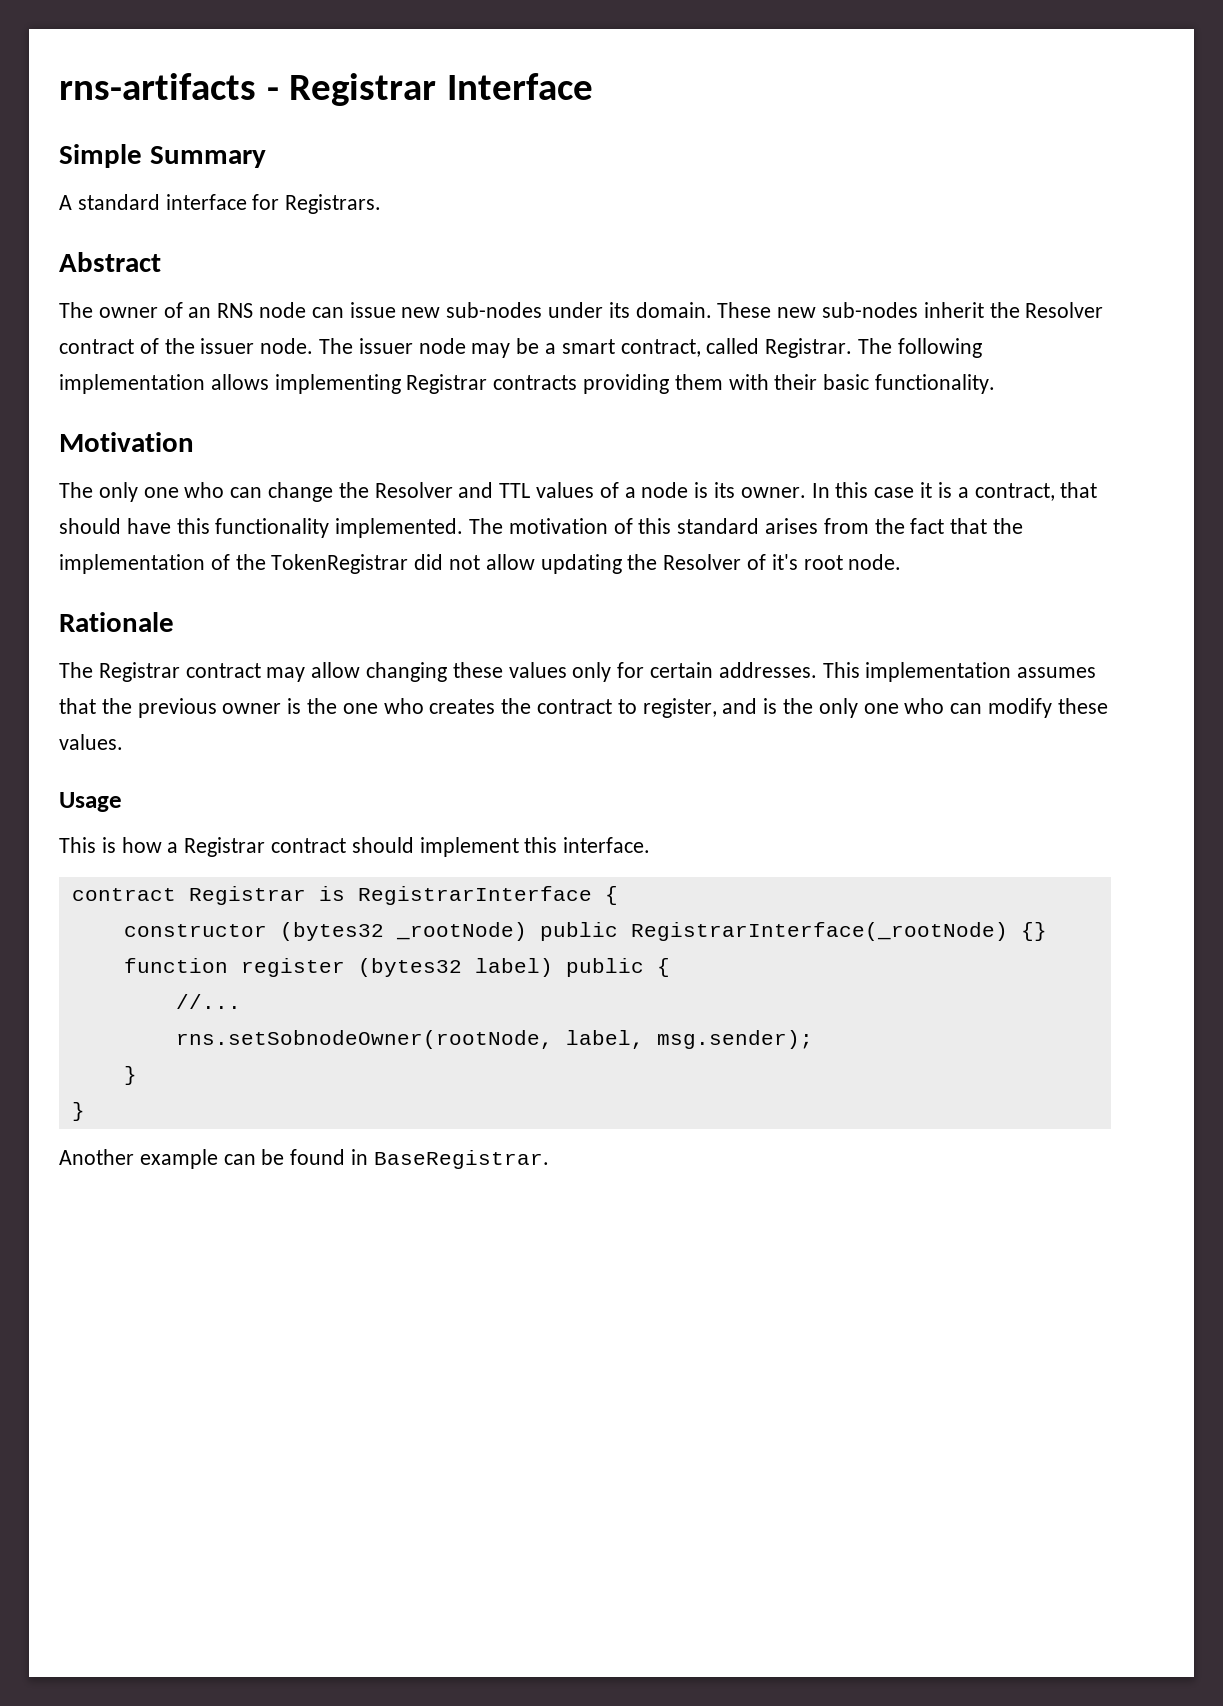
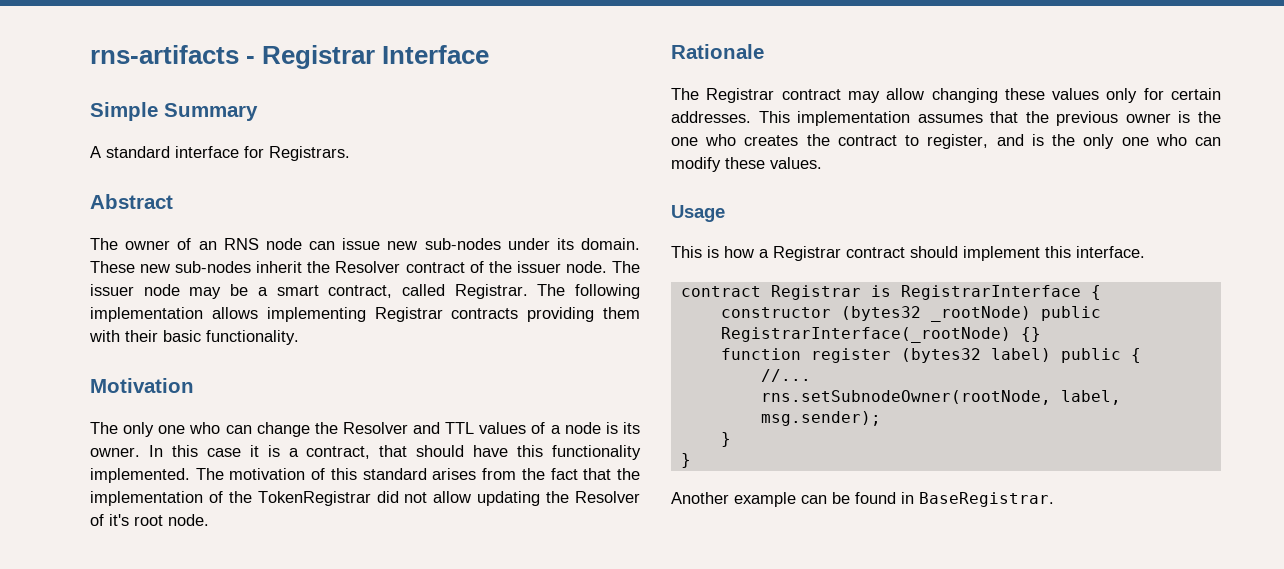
- rns.setSobnodeOwner(rootNode, label, msg.sender);
+ rns.setSubnodeOwner(rootNode, label, msg.sender);

